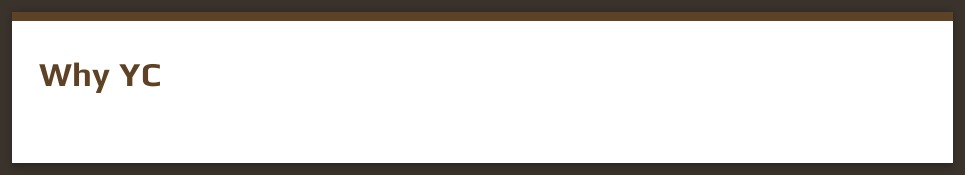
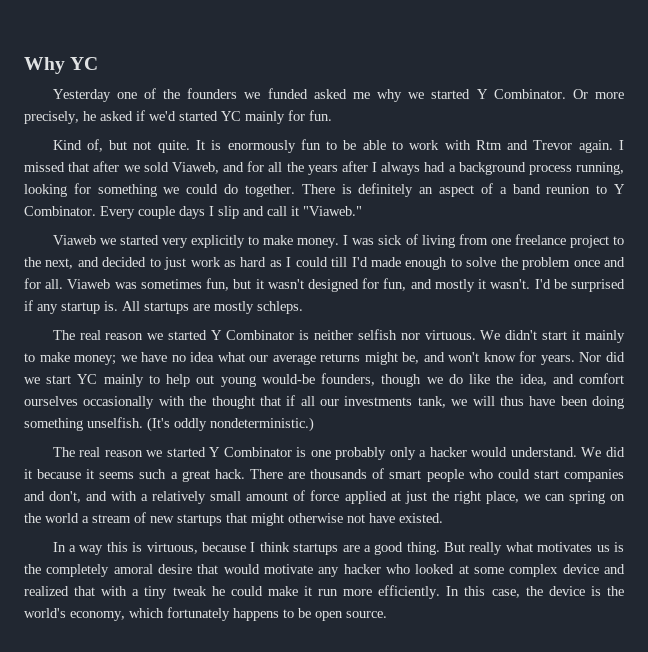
+ Yesterday one of the founders we funded asked me why we started Y Combinator. Or more precisely, he asked if we'd started YC mainly for fun.
+ Kind of, but not quite. It is enormously fun to be able to work with Rtm and Trevor again. I missed that after we sold Viaweb, and for all the years after I always had a background process running, looking for something we could do together. There is definitely an aspect of a band reunion to Y Combinator. Every couple days I slip and call it "Viaweb."
+ Viaweb we started very explicitly to make money. I was sick of living from one freelance project to the next, and decided to just work as hard as I could till I'd made enough to solve the problem once and for all. Viaweb was sometimes fun, but it wasn't designed for fun, and mostly it wasn't. I'd be surprised if any startup is. All startups are mostly schleps.
+ The real reason we started Y Combinator is neither selfish nor virtuous. We didn't start it mainly to make money; we have no idea what our average returns might be, and won't know for years. Nor did we start YC mainly to help out young would-be founders, though we do like the idea, and comfort ourselves occasionally with the thought that if all our investments tank, we will thus have been doing something unselfish. (It's oddly nondeterministic.)
+ The real reason we started Y Combinator is one probably only a hacker would understand. We did it because it seems such a great hack. There are thousands of smart people who could start companies and don't, and with a relatively small amount of force applied at just the right place, we can spring on the world a stream of new startups that might otherwise not have existed.
+ In a way this is virtuous, because I think startups are a good thing. But really what motivates us is the completely amoral desire that would motivate any hacker who looked at some complex device and realized that with a tiny tweak he could make it run more efficiently. In this case, the device is the world's economy, which fortunately happens to be open source.

